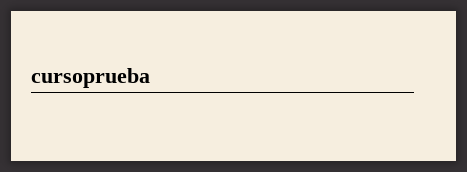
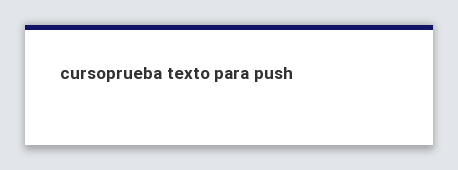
- cursoprueba
+ cursoprueba texto para push

